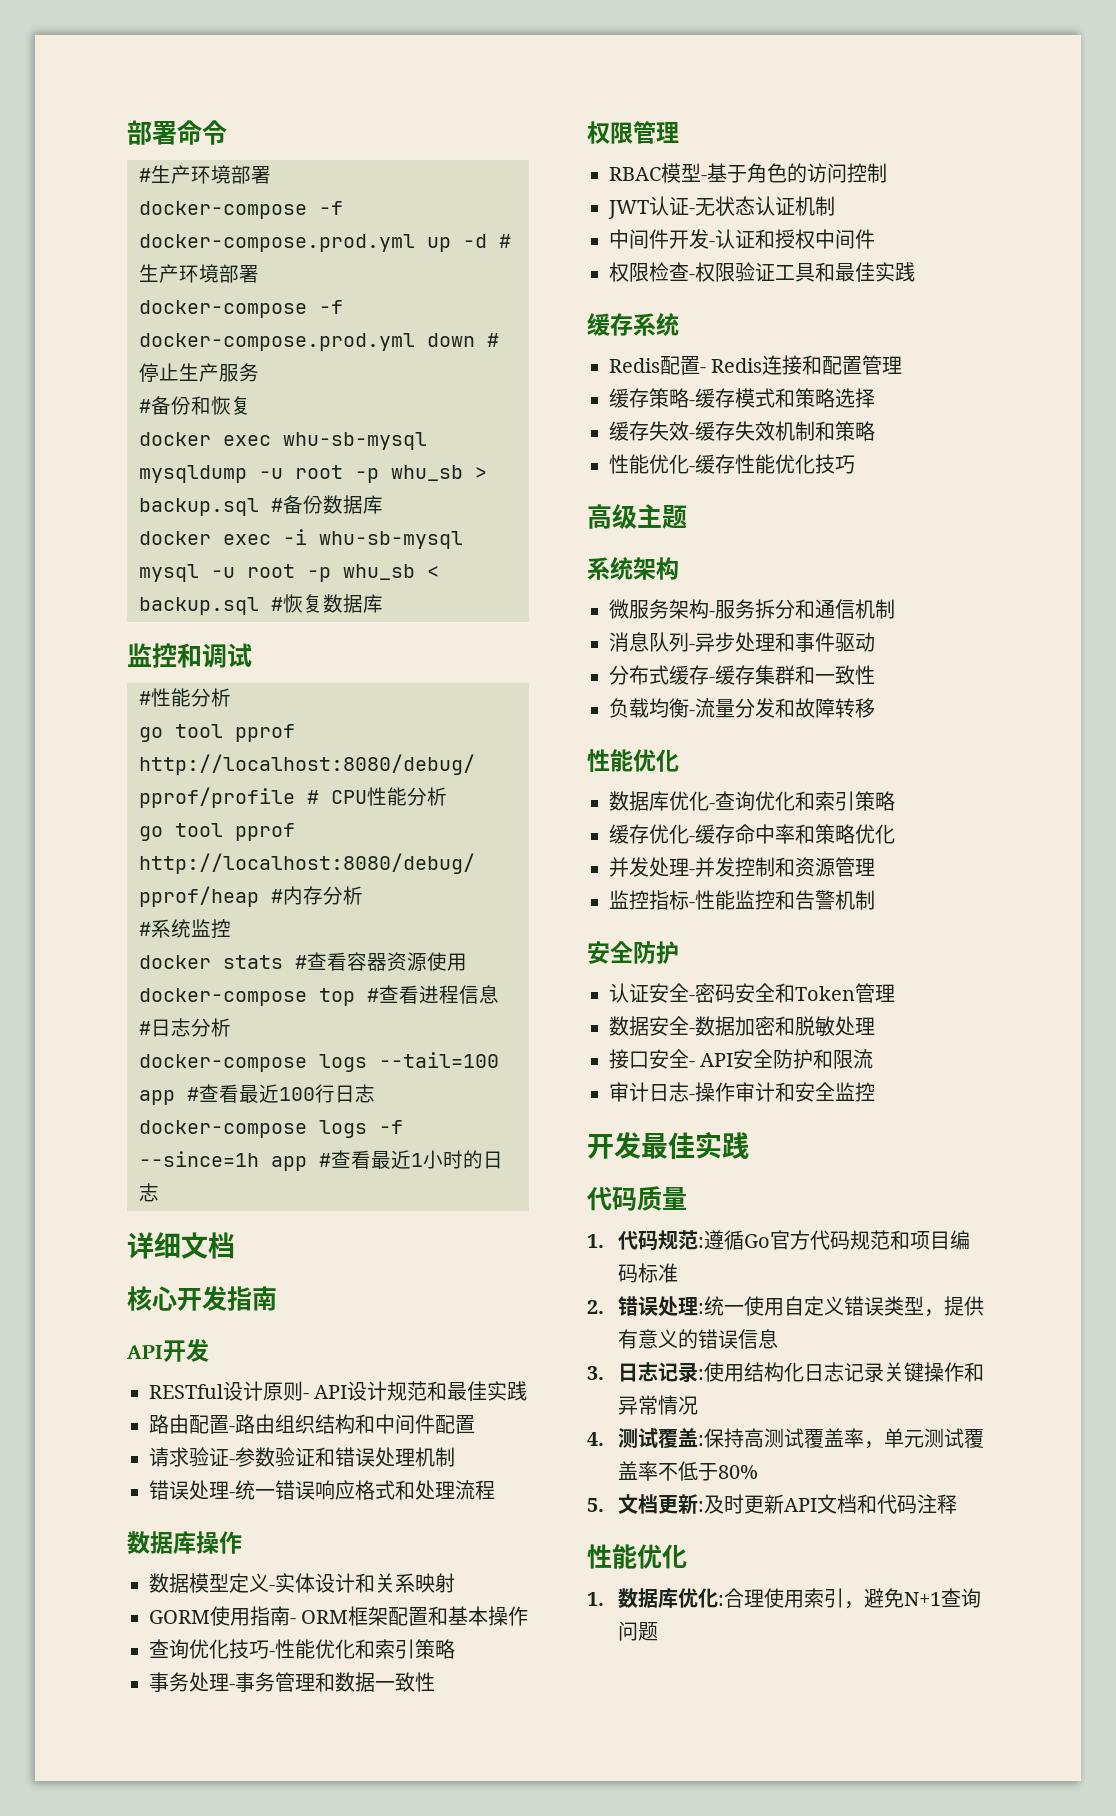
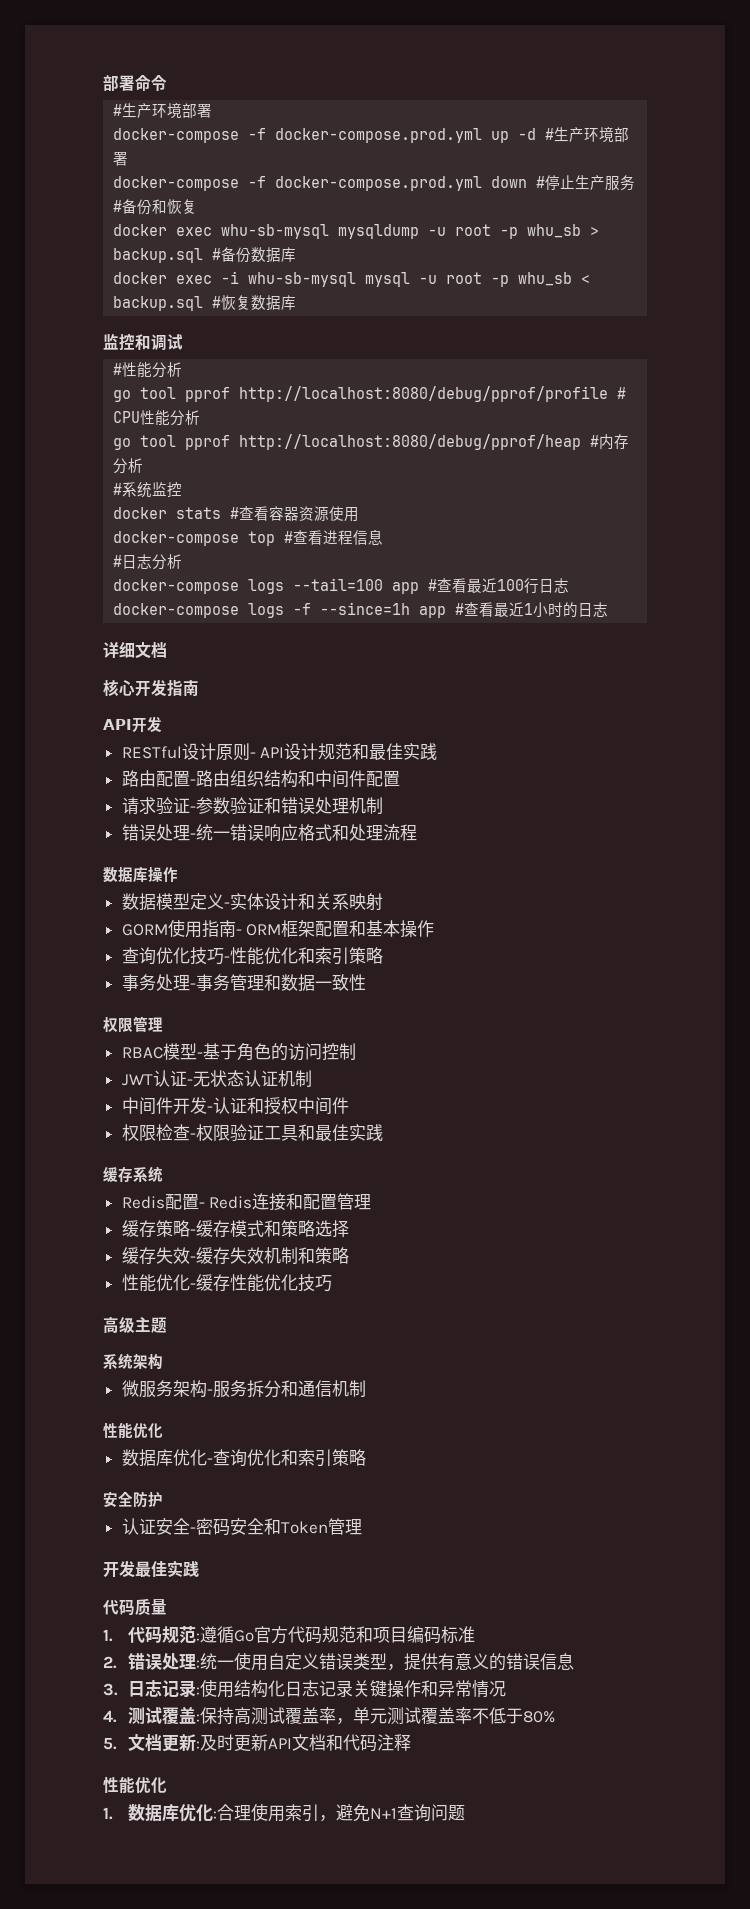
- 消息队列-异步处理和事件驱动
- 分布式缓存-缓存集群和一致性
- 负载均衡-流量分发和故障转移
- 缓存优化-缓存命中率和策略优化
- 并发处理-并发控制和资源管理
- 监控指标-性能监控和告警机制
- 数据安全-数据加密和脱敏处理
- 接口安全- API安全防护和限流
- 审计日志-操作审计和安全监控

